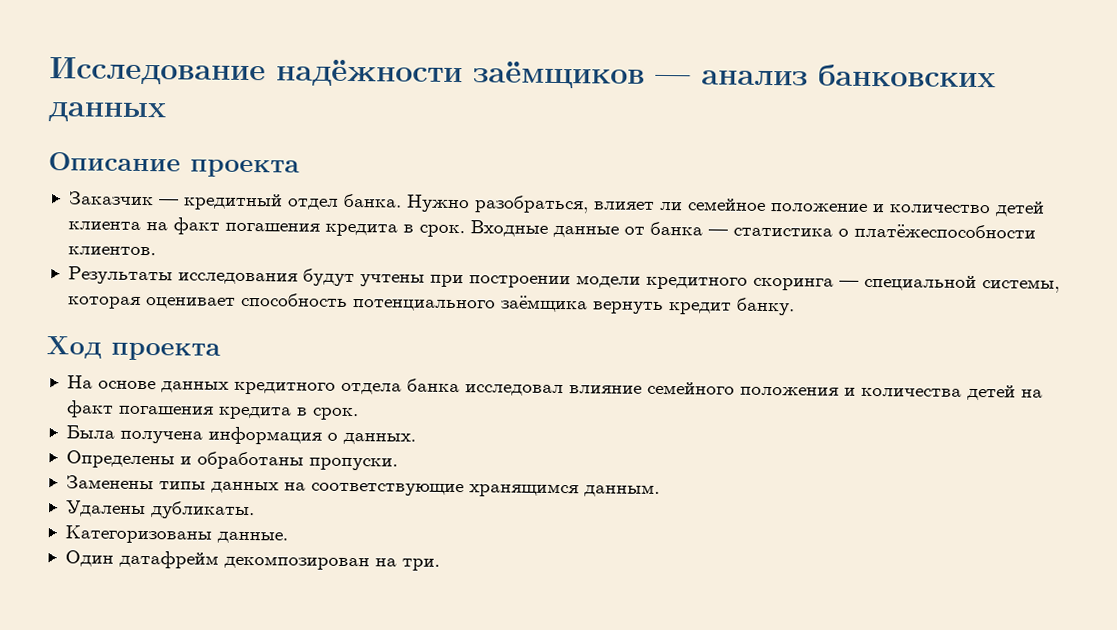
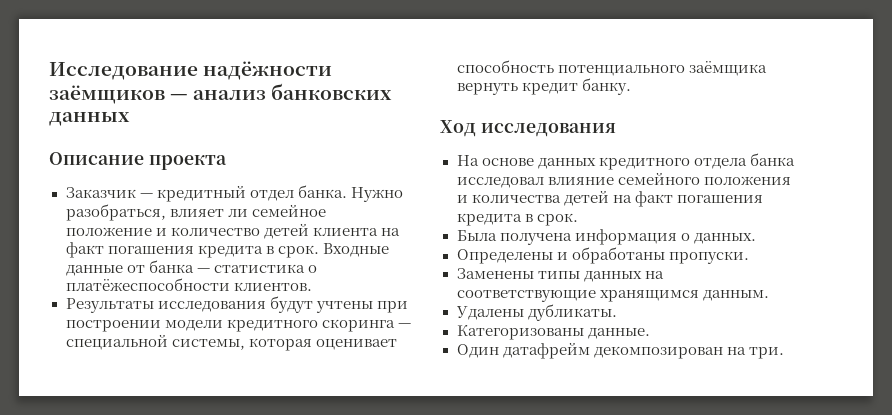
- Ход проекта
+ Ход исследования

